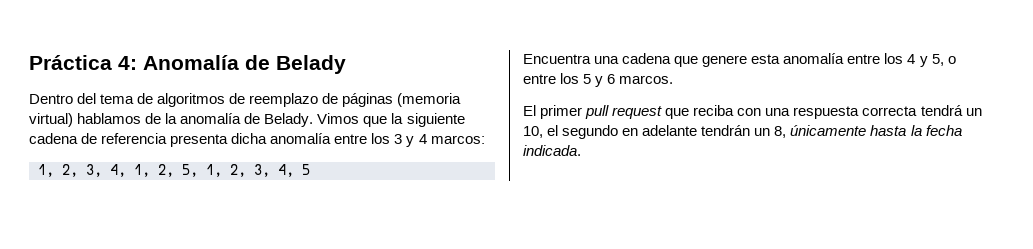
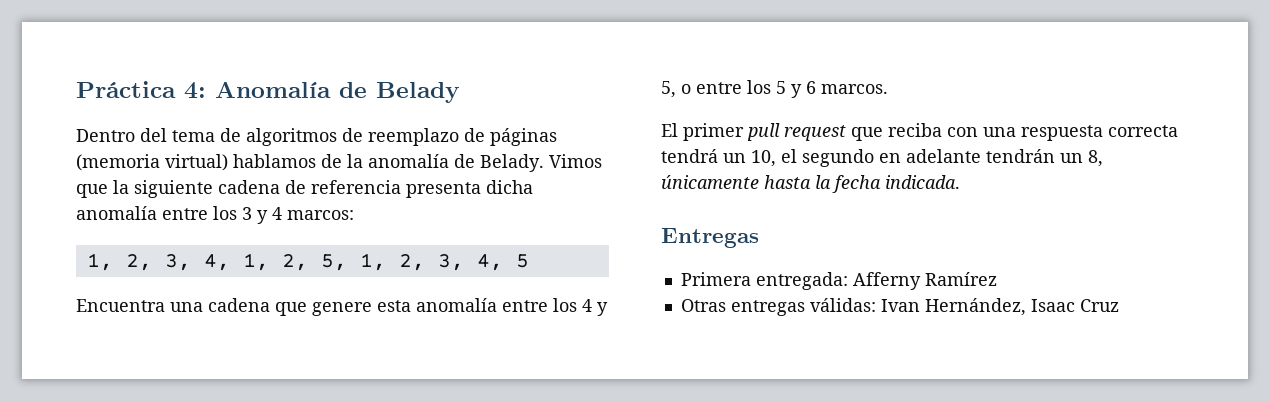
+ Entregas
+ Primera entregada: Afferny Ramírez
+ Otras entregas válidas: Ivan Hernández, Isaac Cruz

